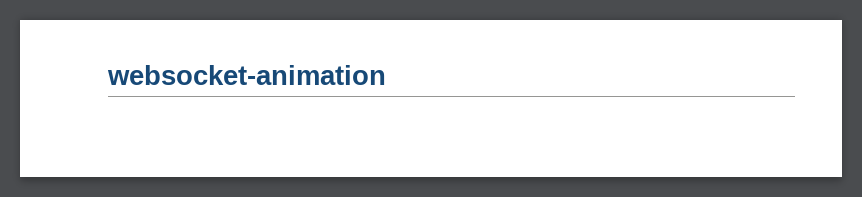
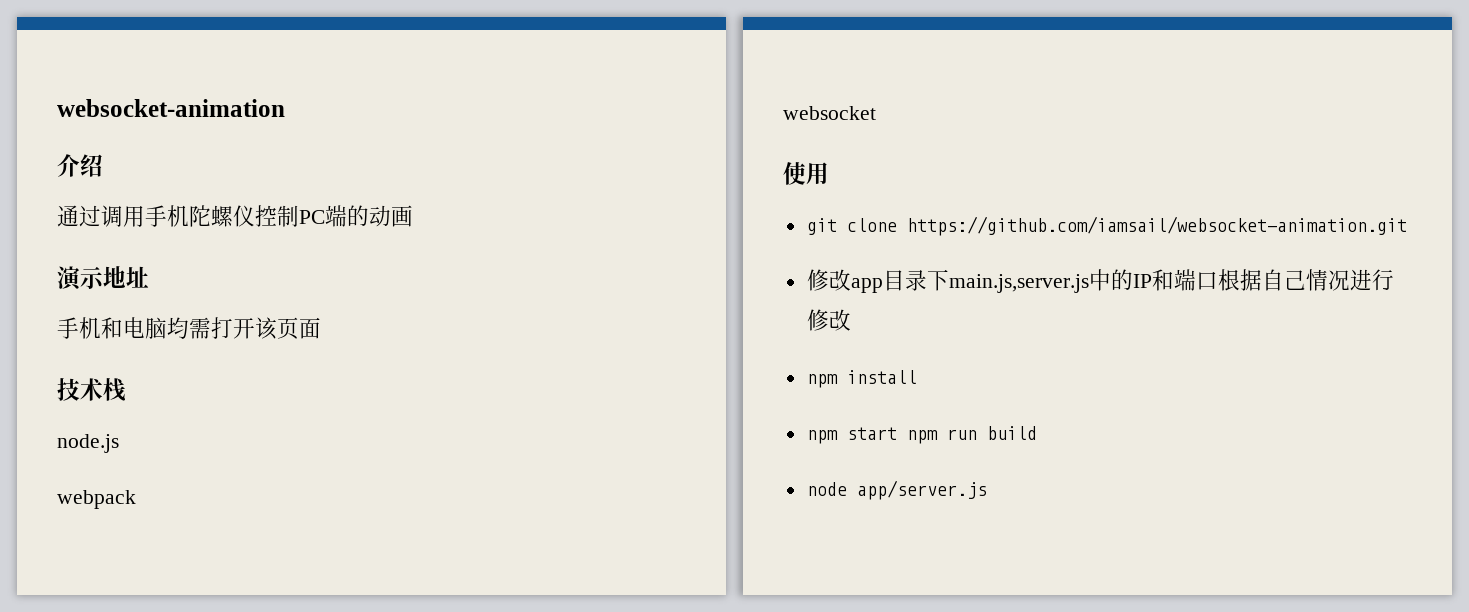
+ 介绍
+ 通过调用手机陀螺仪控制PC端的动画
+ 演示地址
+ 手机和电脑均需打开该页面
+ 技术栈
+ node.js
+ webpack
+ websocket
+ 使用
+ git clone https://github.com/iamsail/websocket-animation.git
+ 修改app目录下main.js,server.js中的IP和端口根据自己情况进行修改
+ npm install
+ npm start npm run build
+ node app/server.js

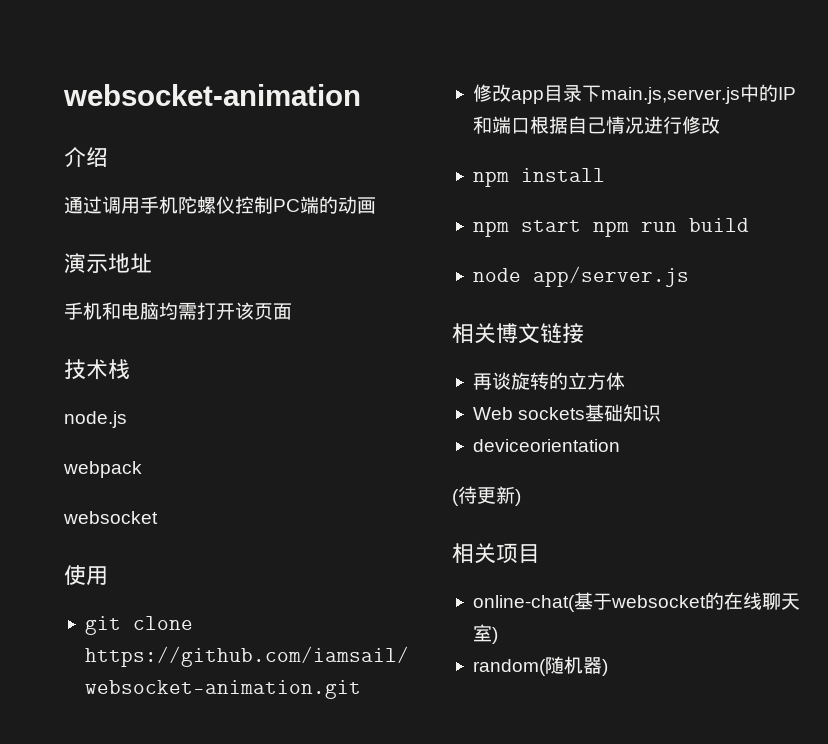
+ 相关博文链接
+ 再谈旋转的立方体
+ Web sockets基础知识
+ deviceorientation
+ (待更新)
+ 相关项目
+ online-chat(基于websocket的在线聊天室)
+ random(随机器)

